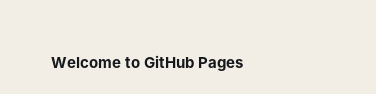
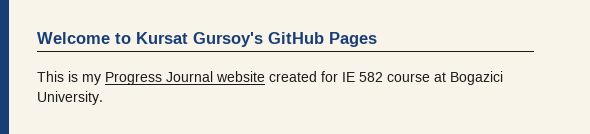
- Welcome to GitHub Pages
+ Welcome to Kursat Gursoy's GitHub Pages
+ This is my Progress Journal website created for IE 582 course at Bogazici University.

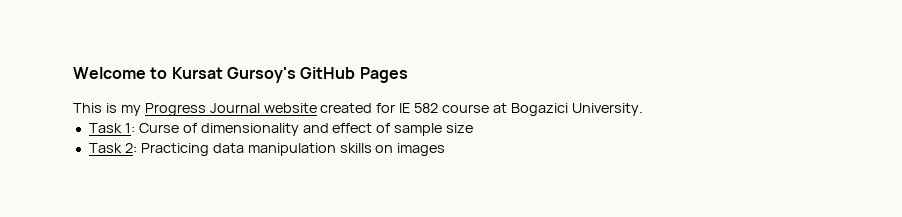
+ Task 1: Curse of dimensionality and effect of sample size
+ Task 2: Practicing data manipulation skills on images

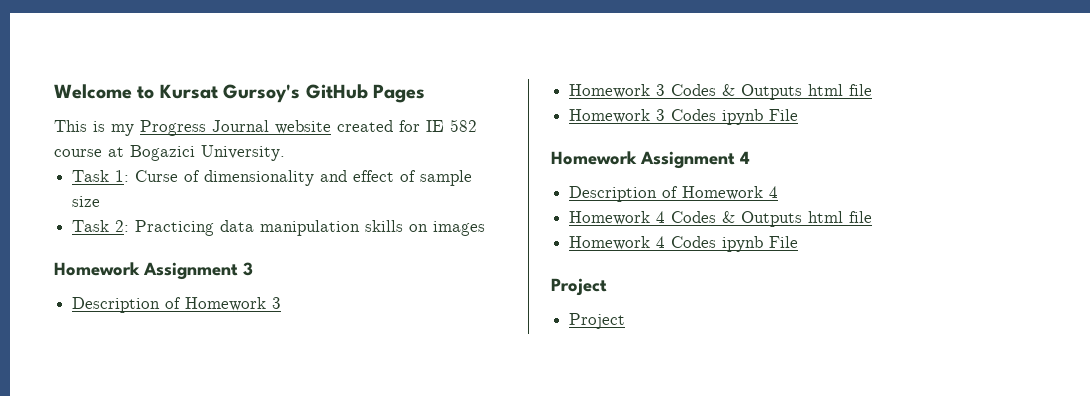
+ Homework Assignment 3
+ Description of Homework 3
+ Homework 3 Codes & Outputs html file
+ Homework 3 Codes ipynb File
+ Homework Assignment 4
+ Description of Homework 4
+ Homework 4 Codes & Outputs html file
+ Homework 4 Codes ipynb File
+ Project
+ Project

